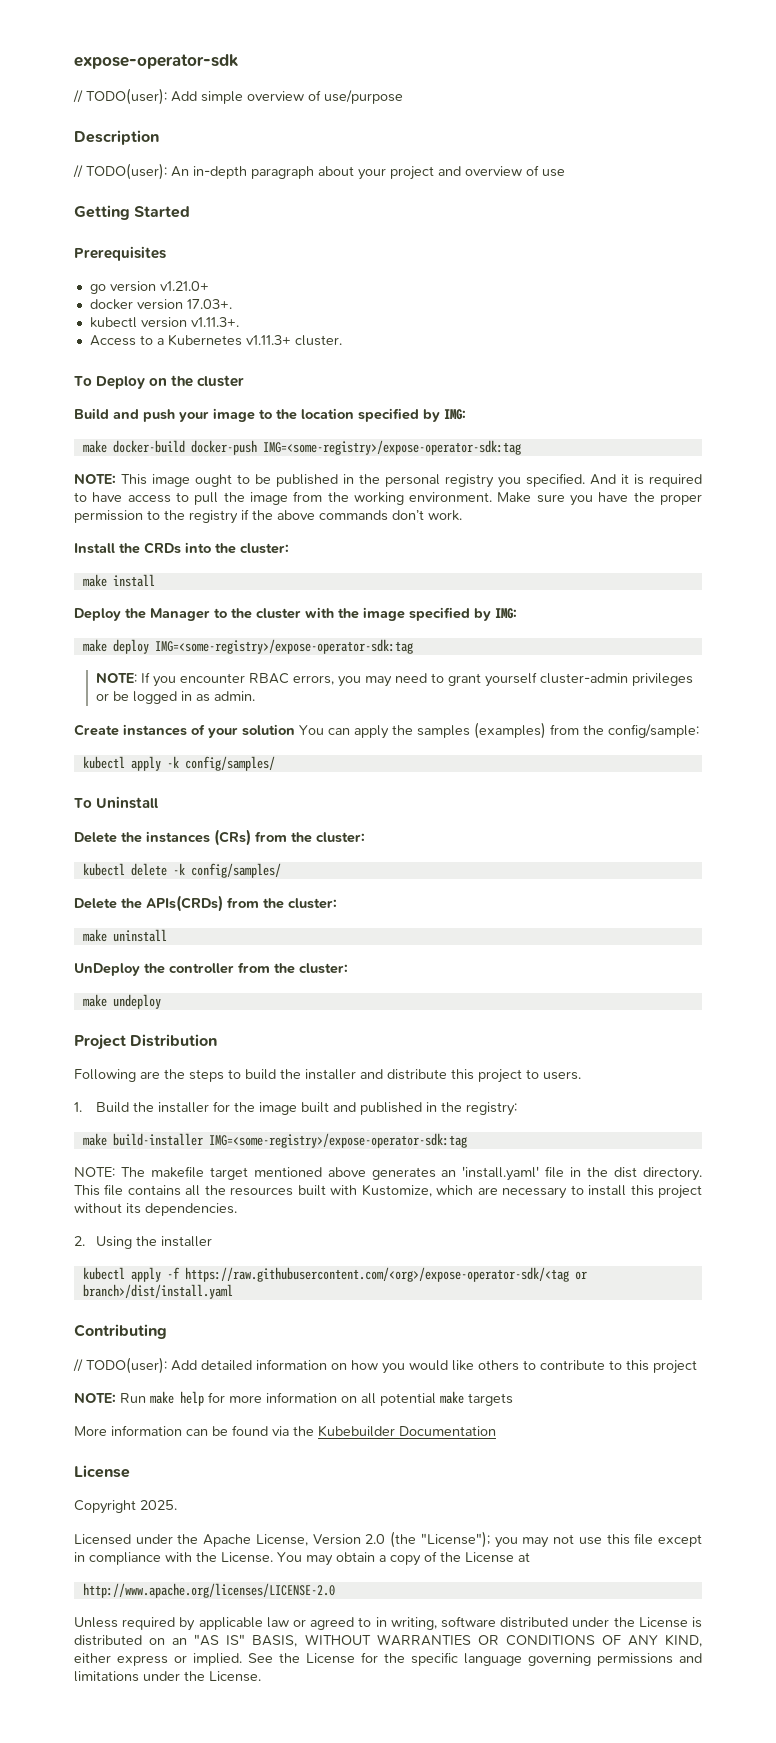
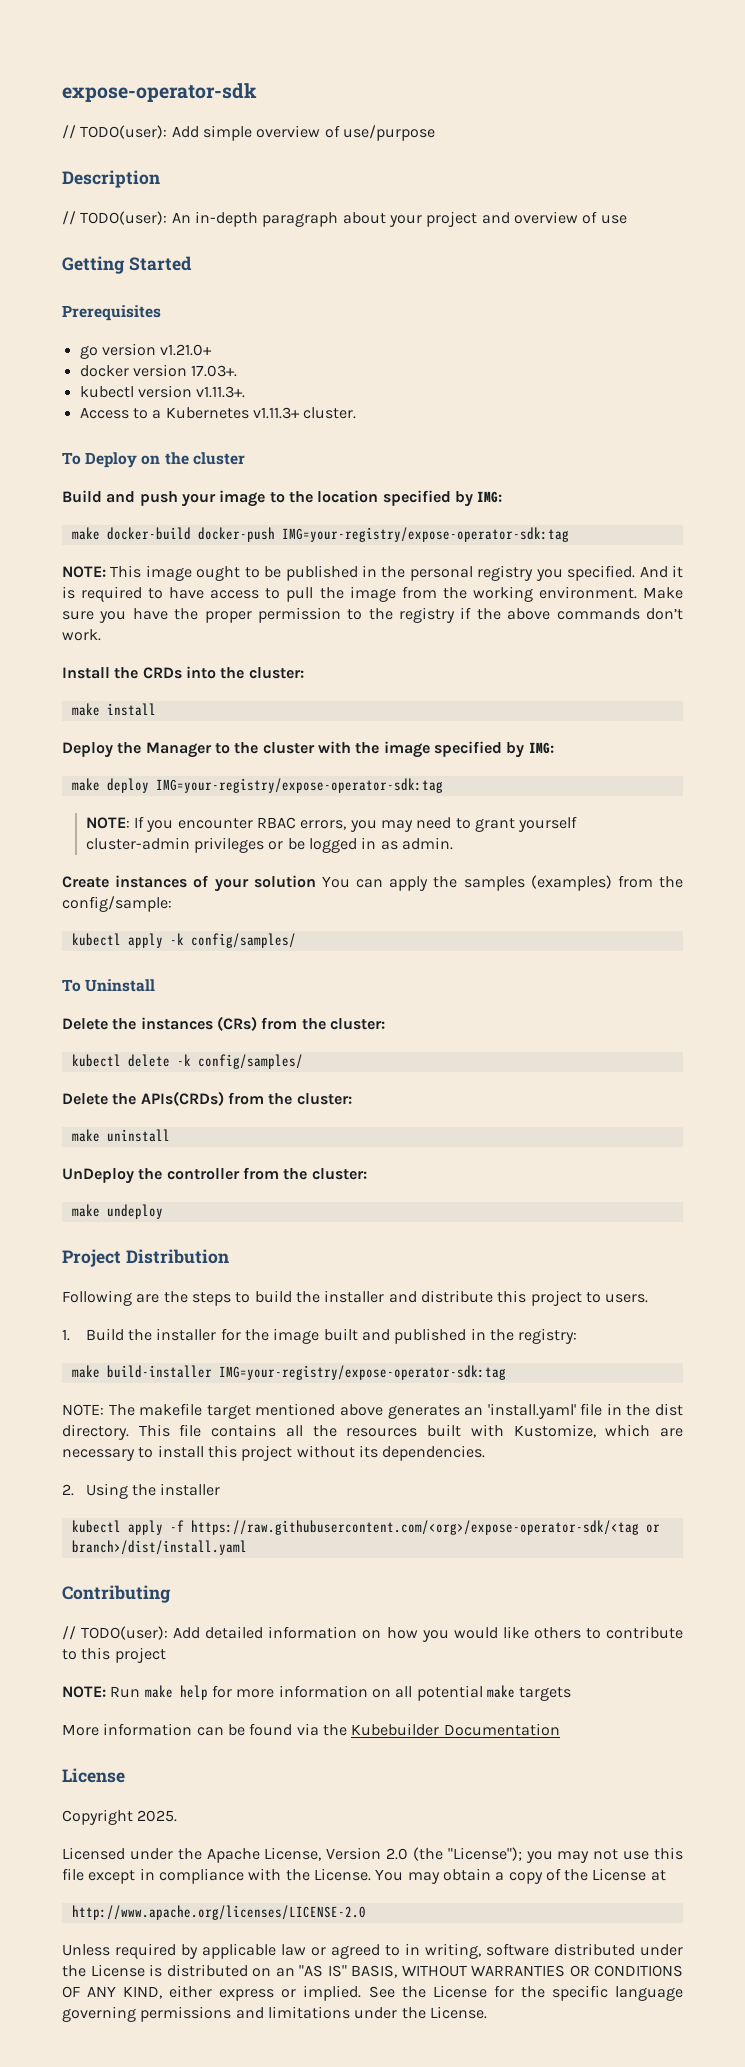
- make docker-build docker-push IMG=<some-registry>/expose-operator-sdk:tag
+ make docker-build docker-push IMG=your-registry/expose-operator-sdk:tag
- make deploy IMG=<some-registry>/expose-operator-sdk:tag
+ make deploy IMG=your-registry/expose-operator-sdk:tag
- make build-installer IMG=<some-registry>/expose-operator-sdk:tag
+ make build-installer IMG=your-registry/expose-operator-sdk:tag

